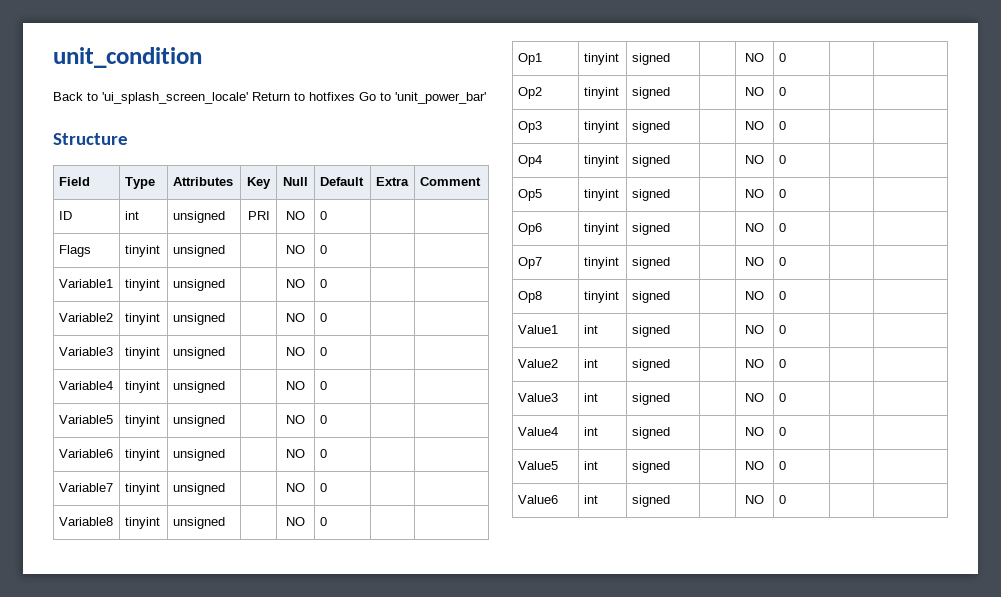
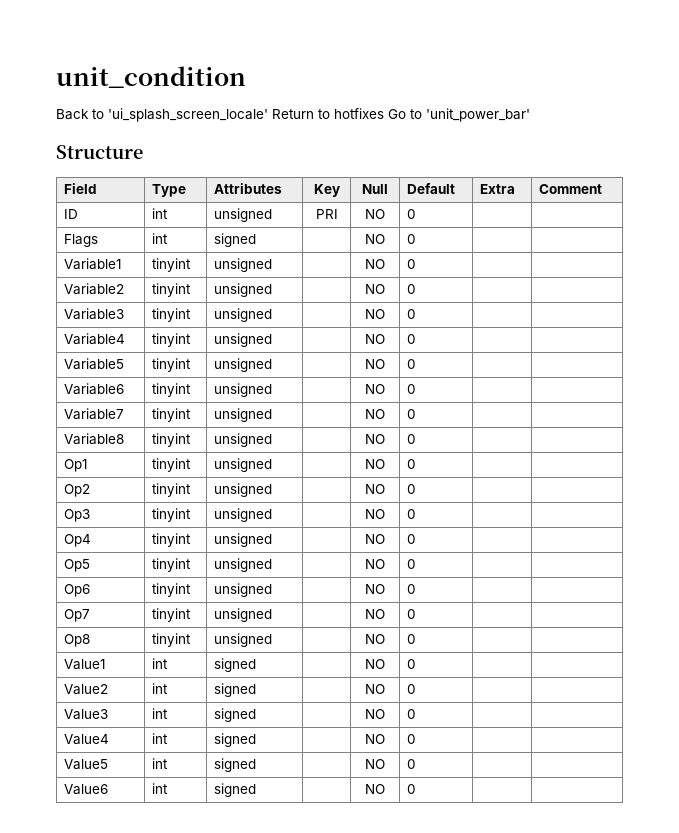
- Flags | tinyint | unsigned | | NO | 0 | |
+ Flags | int | signed | | NO | 0 | |
- Op1 | tinyint | signed | | NO | 0 | |
+ Op1 | tinyint | unsigned | | NO | 0 | |
- Op2 | tinyint | signed | | NO | 0 | |
+ Op2 | tinyint | unsigned | | NO | 0 | |
- Op3 | tinyint | signed | | NO | 0 | |
+ Op3 | tinyint | unsigned | | NO | 0 | |
- Op4 | tinyint | signed | | NO | 0 | |
+ Op4 | tinyint | unsigned | | NO | 0 | |
- Op5 | tinyint | signed | | NO | 0 | |
+ Op5 | tinyint | unsigned | | NO | 0 | |
- Op6 | tinyint | signed | | NO | 0 | |
+ Op6 | tinyint | unsigned | | NO | 0 | |
- Op7 | tinyint | signed | | NO | 0 | |
+ Op7 | tinyint | unsigned | | NO | 0 | |
- Op8 | tinyint | signed | | NO | 0 | |
+ Op8 | tinyint | unsigned | | NO | 0 | |

